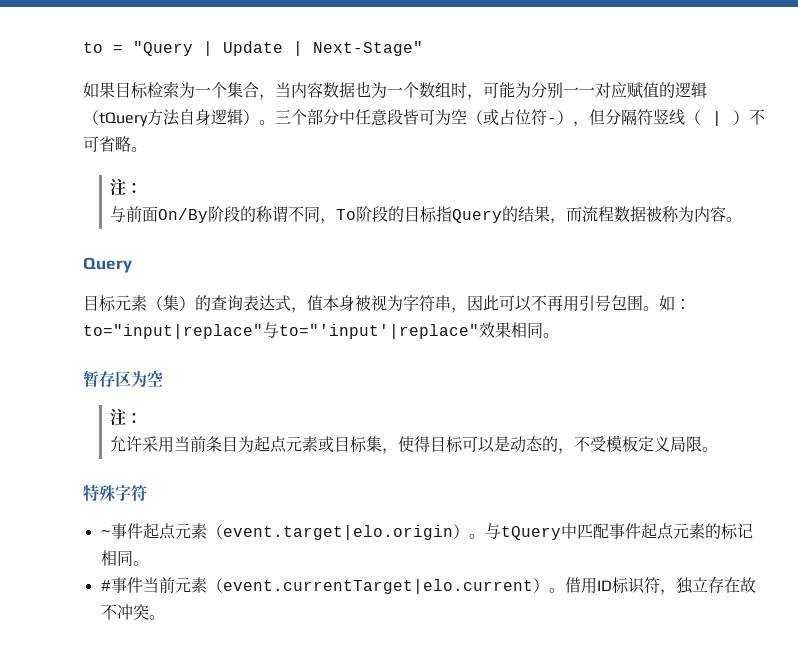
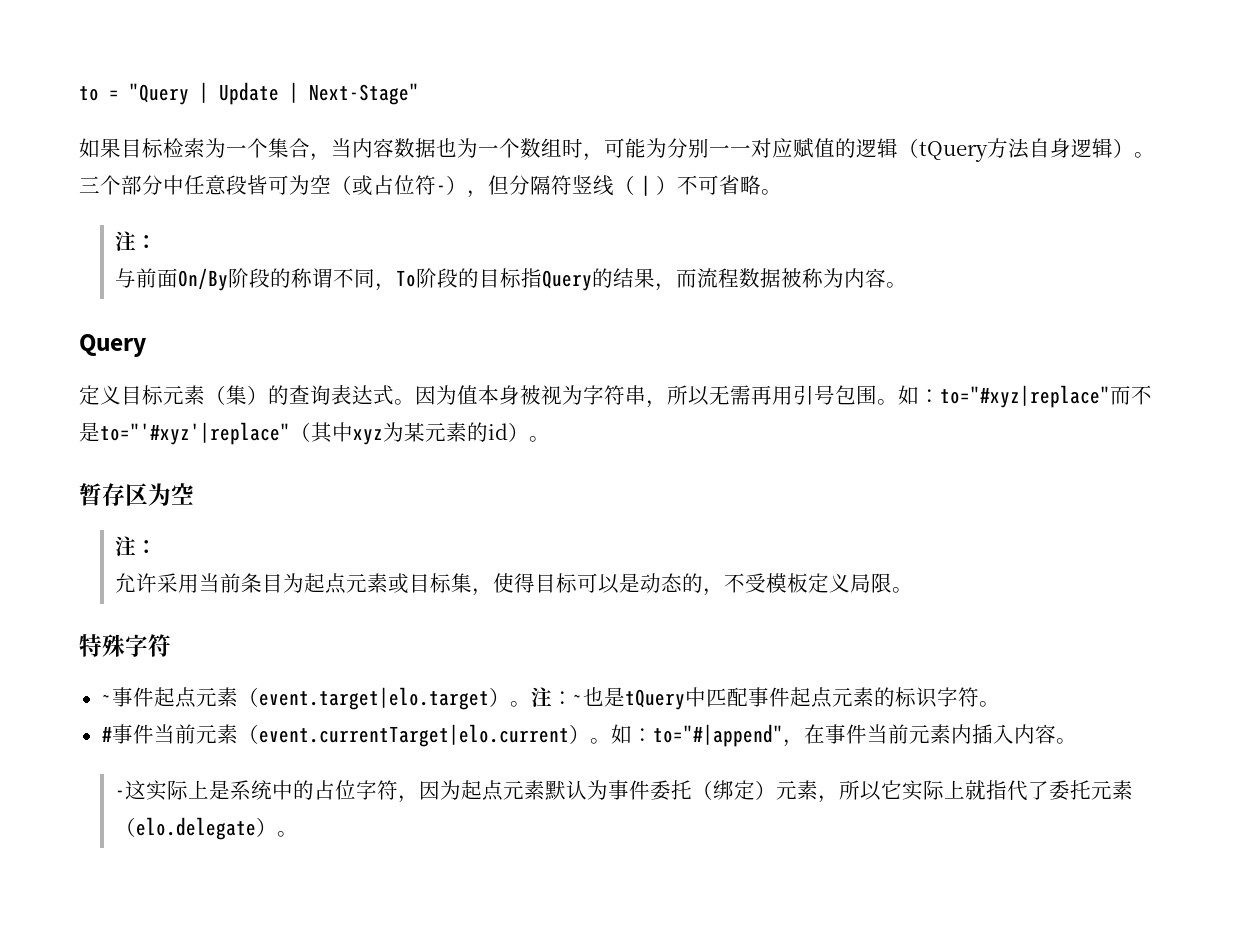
- 目标元素（集）的查询表达式，值本身被视为字符串，因此可以不再用引号包围。
+ 定义目标元素（集）的查询表达式。因为值本身被视为字符串，所以无需再用引号包围。
- 如：to="input|replace"与to="'input'|replace"效果相同。
+ 如：to="#xyz|replace"而不是to="'#xyz'|replace"（其中xyz为某元素的id）。
- ~事件起点元素（event.target|elo.origin）。与tQuery中匹配事件起点元素的标记相同。
+ ~事件起点元素（event.target|elo.target）。注：~也是tQuery中匹配事件起点元素的标识字符。
- 借用ID标识符，独立存在故不冲突。
+ 如：to="#|append"，在事件当前元素内插入内容。
+ -这实际上是系统中的占位字符，因为起点元素默认为事件委托（绑定）元素，所以它实际上就指代了委托元素（elo.delegate）。

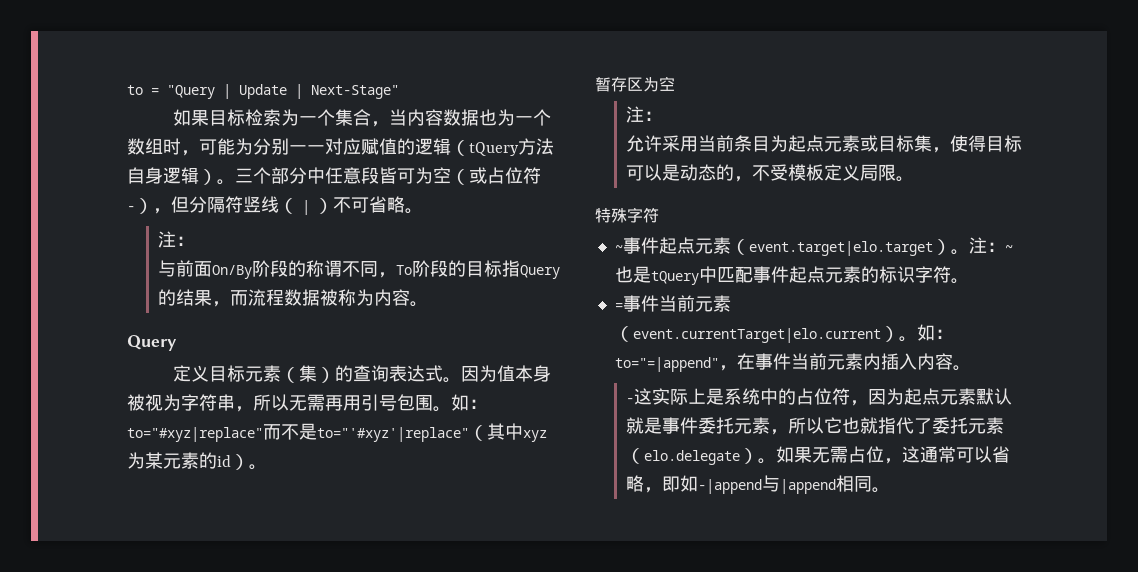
- #事件当前元素（event.currentTarget|elo.current）。
+ =事件当前元素（event.currentTarget|elo.current）。
- 如：to="#|append"，在事件当前元素内插入内容。
+ 如：to="=|append"，在事件当前元素内插入内容。
- -这实际上是系统中的占位字符，因为起点元素默认为事件委托（绑定）元素，所以它实际上就指代了委托元素（elo.delegate）。
+ -这实际上是系统中的占位符，因为起点元素默认就是事件委托元素，所以它也就指代了委托元素（elo.delegate）。
+ 如果无需占位，这通常可以省略，即如-|append与|append相同。

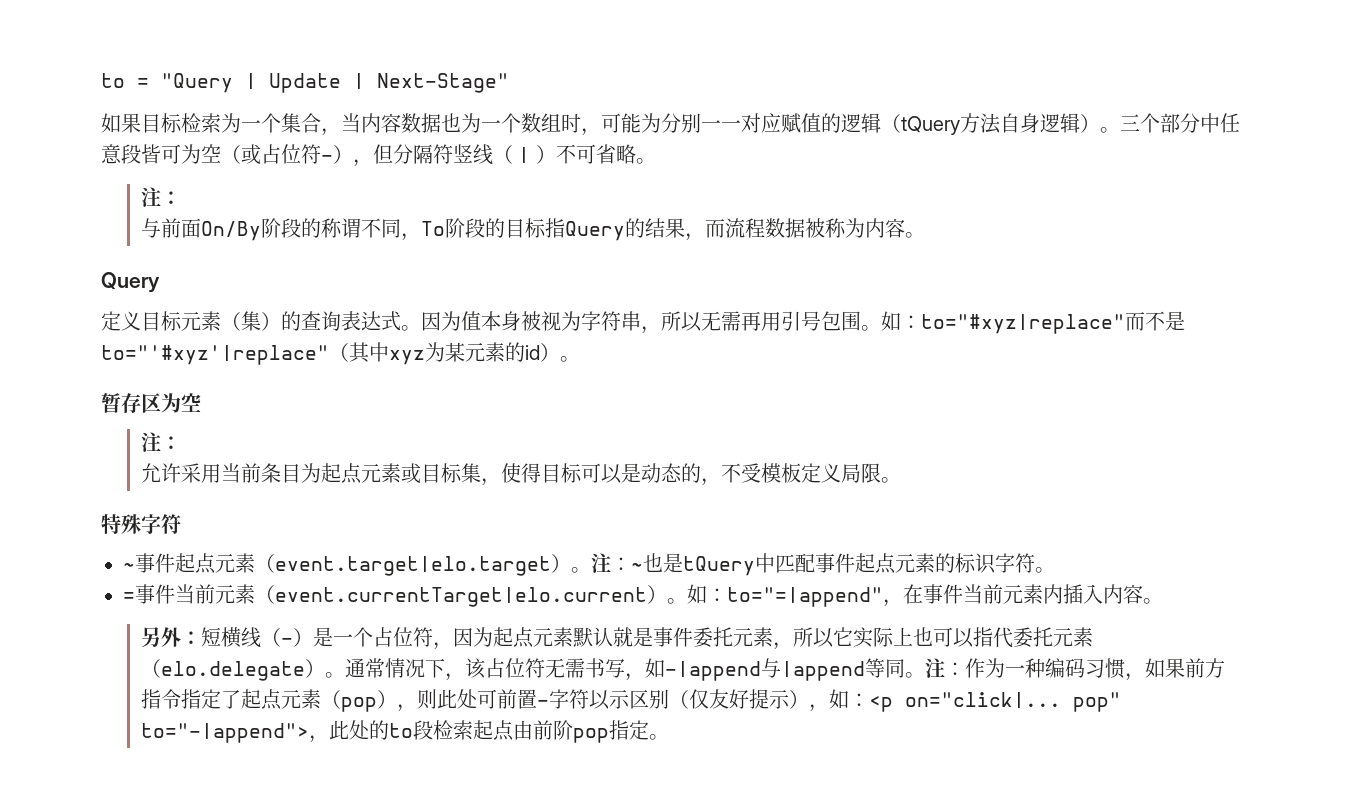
- -这实际上是系统中的占位符，因为起点元素默认就是事件委托元素，所以它也就指代了委托元素（elo.delegate）。
+ 另外：短横线（-）是一个占位符，因为起点元素默认就是事件委托元素，所以它实际上也可以指代委托元素（elo.delegate）。
- 如果无需占位，这通常可以省略，即如-|append与|append相同。
+ 通常情况下，该占位符无需书写，如-|append与|append等同。注：作为一种编码习惯，如果前方指令指定了起点元素（pop），则此处可前置-字符以示区别（仅友好提示），如：<p on="click|... pop" to="-|append">，此处的to段检索起点由前阶pop指定。

